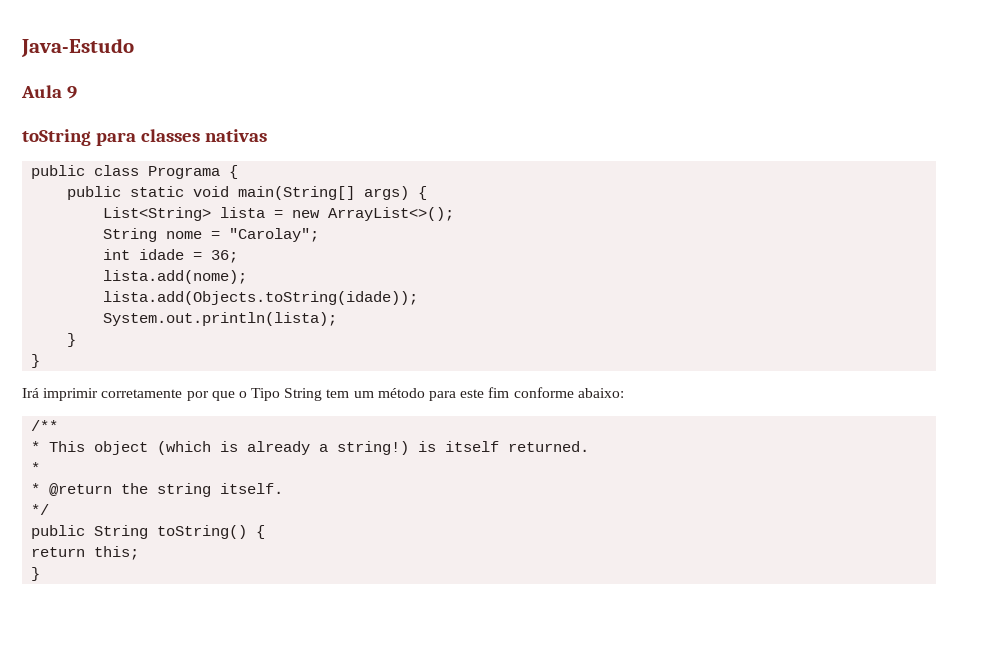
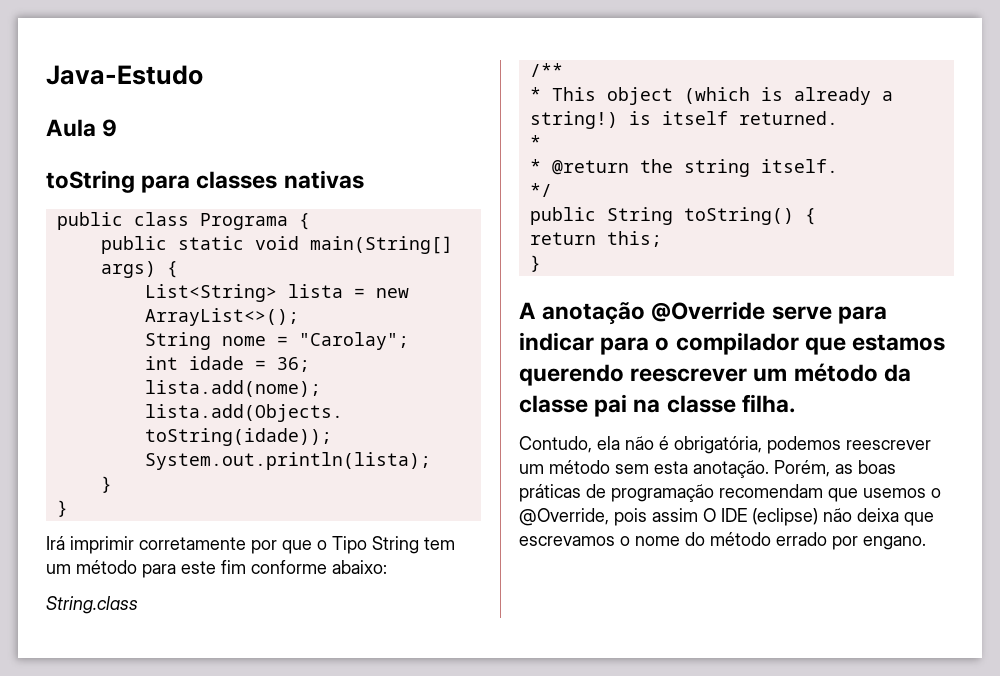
+ String.class
+ A anotação @Override serve para indicar para o compilador que estamos querendo reescrever um método da classe pai na classe filha.
+ Contudo, ela não é obrigatória, podemos reescrever um método sem esta anotação. Porém, as boas práticas de programação recomendam que usemos o @Override, pois assim O IDE (eclipse) não deixa que escrevamos o nome do método errado por engano.

